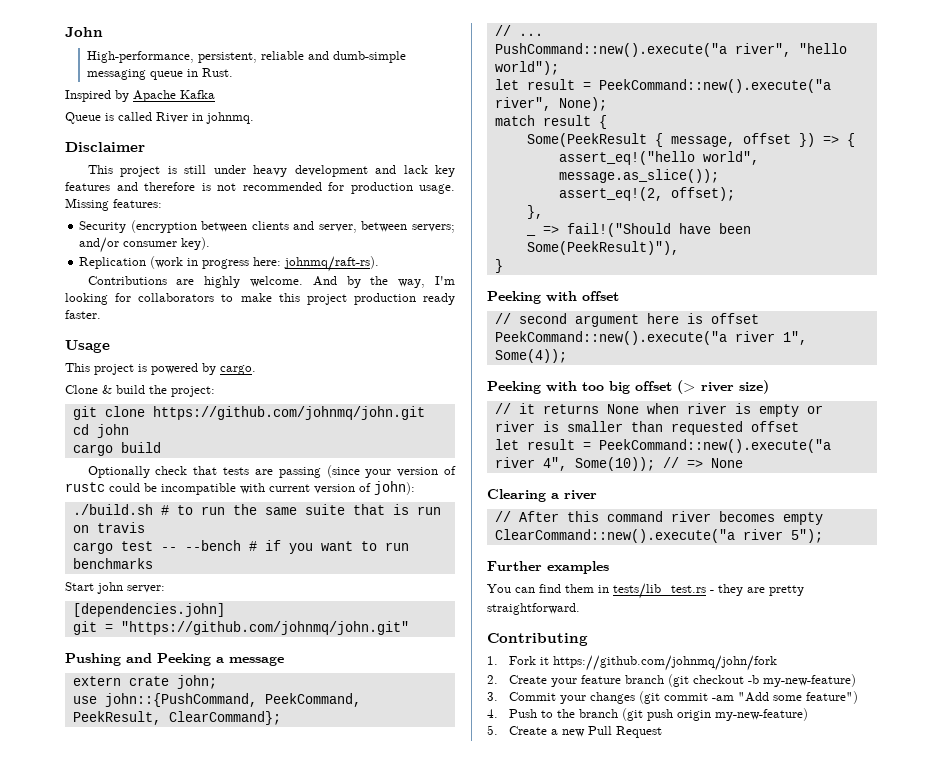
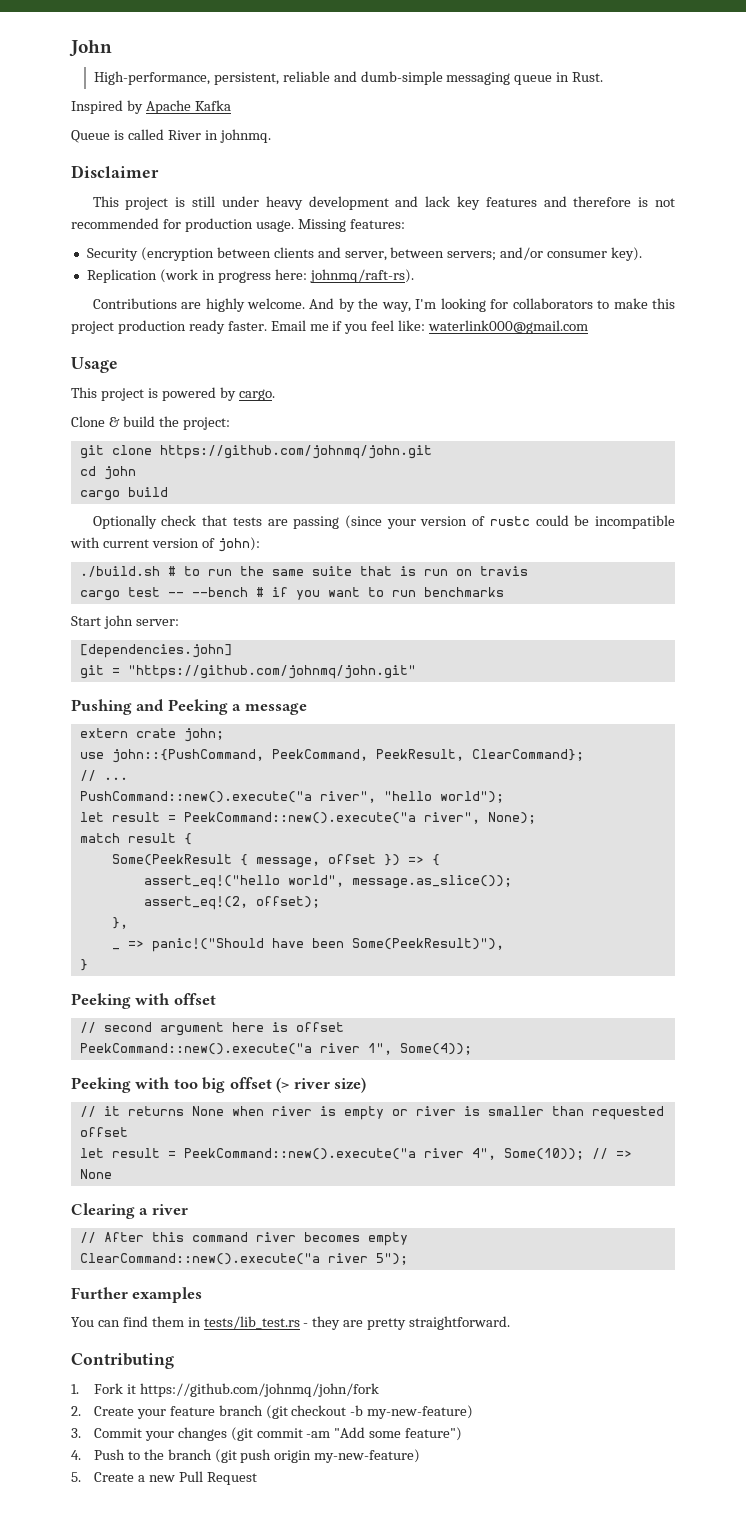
+ Email me if you feel like: waterlink000@gmail.com
- _ => fail!("Should have been Some(PeekResult)"),
+ _ => panic!("Should have been Some(PeekResult)"),

